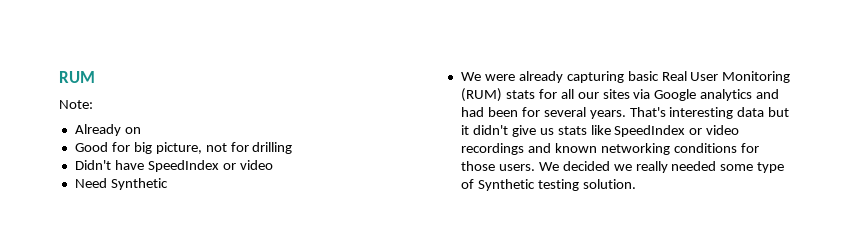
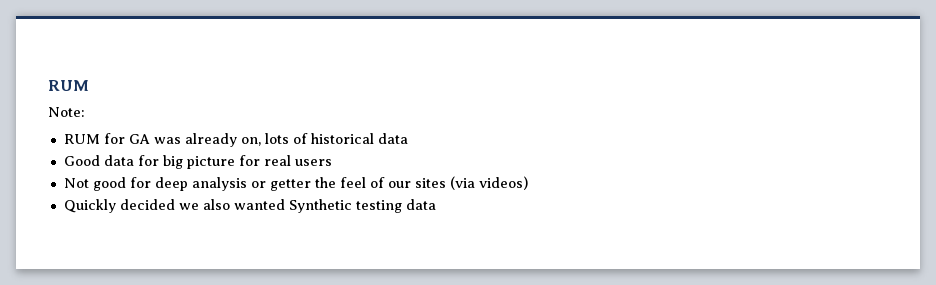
- Already on
+ RUM for GA was already on, lots of historical data
- Good for big picture, not for drilling
- Didn't have SpeedIndex or video
- Need Synthetic
- We were already capturing basic Real User Monitoring (RUM) stats for all our sites via Google analytics and had been for several years. That's interesting data but it didn't give us stats like SpeedIndex or video recordings and known networking conditions for those users. We decided we really needed some type of Synthetic testing solution.
+ Good data for big picture for real users
+ Not good for deep analysis or getter the feel of our sites (via videos)
+ Quickly decided we also wanted Synthetic testing data

